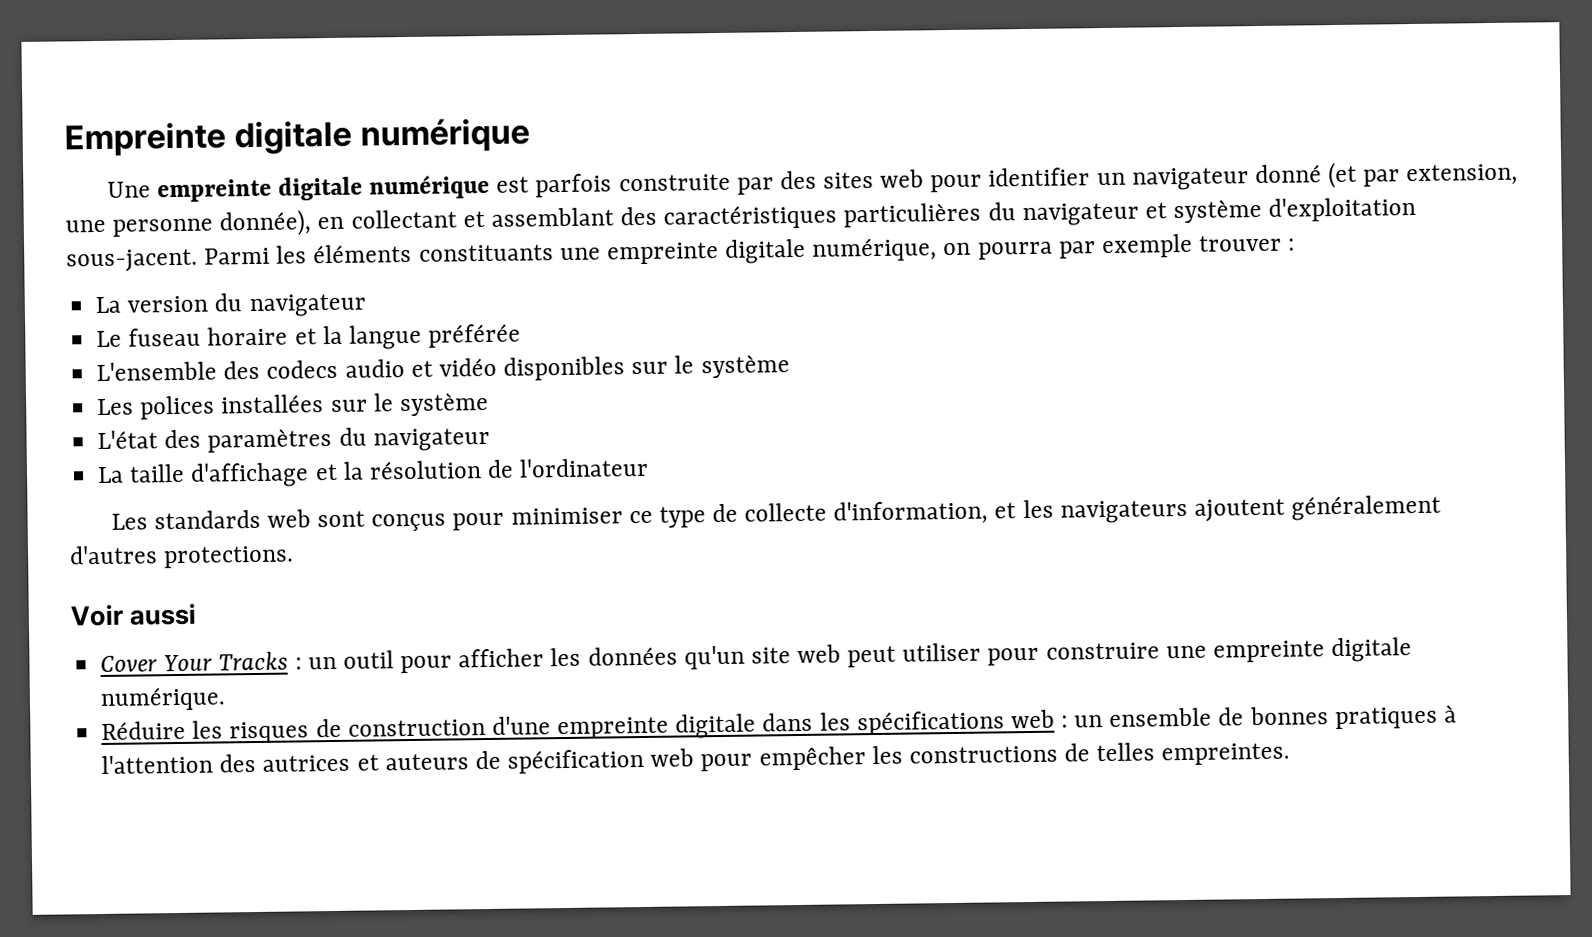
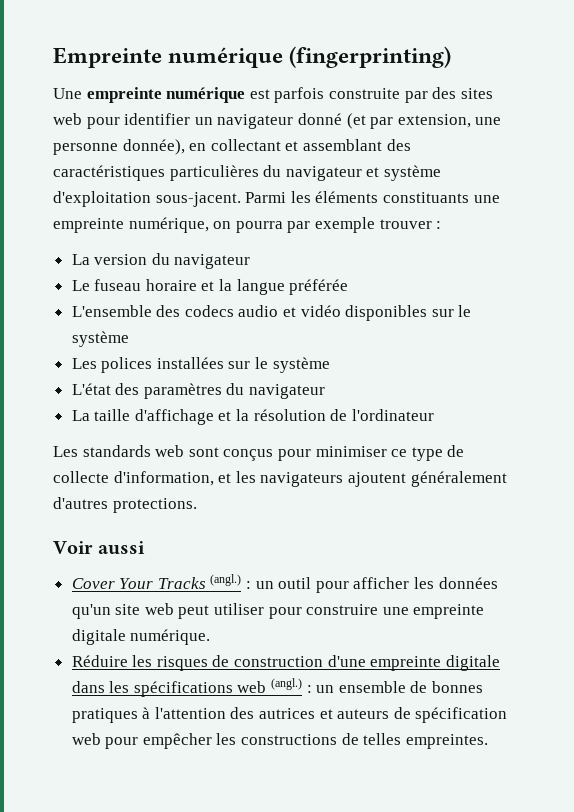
- Empreinte digitale numérique
+ Empreinte numérique (fingerprinting)
- Une empreinte digitale numérique est parfois construite par des sites web pour identifier un navigateur donné (et par extension, une personne donnée), en collectant et assemblant des caractéristiques particulières du navigateur et système d'exploitation sous-jacent.
+ Une empreinte numérique est parfois construite par des sites web pour identifier un navigateur donné (et par extension, une personne donnée), en collectant et assemblant des caractéristiques particulières du navigateur et système d'exploitation sous-jacent.
- Parmi les éléments constituants une empreinte digitale numérique, on pourra par exemple trouver :
+ Parmi les éléments constituants une empreinte numérique, on pourra par exemple trouver :
- Cover Your Tracks : un outil pour afficher les données qu'un site web peut utiliser pour construire une empreinte digitale numérique.
+ Cover Your Tracks (angl.) : un outil pour afficher les données qu'un site web peut utiliser pour construire une empreinte digitale numérique.
- Réduire les risques de construction d'une empreinte digitale dans les spécifications web : un ensemble de bonnes pratiques à l'attention des autrices et auteurs de spécification web pour empêcher les constructions de telles empreintes.
+ Réduire les risques de construction d'une empreinte digitale dans les spécifications web (angl.) : un ensemble de bonnes pratiques à l'attention des autrices et auteurs de spécification web pour empêcher les constructions de telles empreintes.

